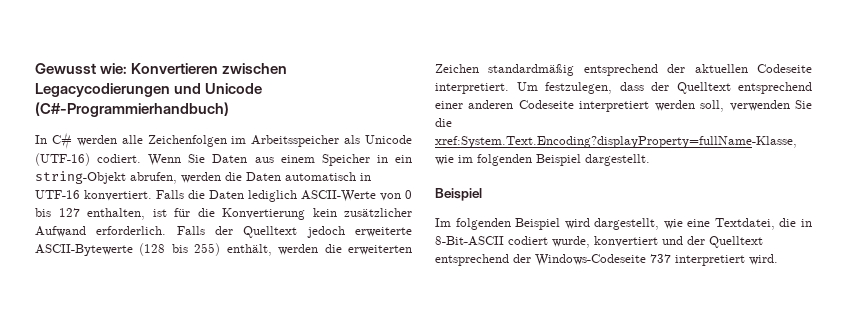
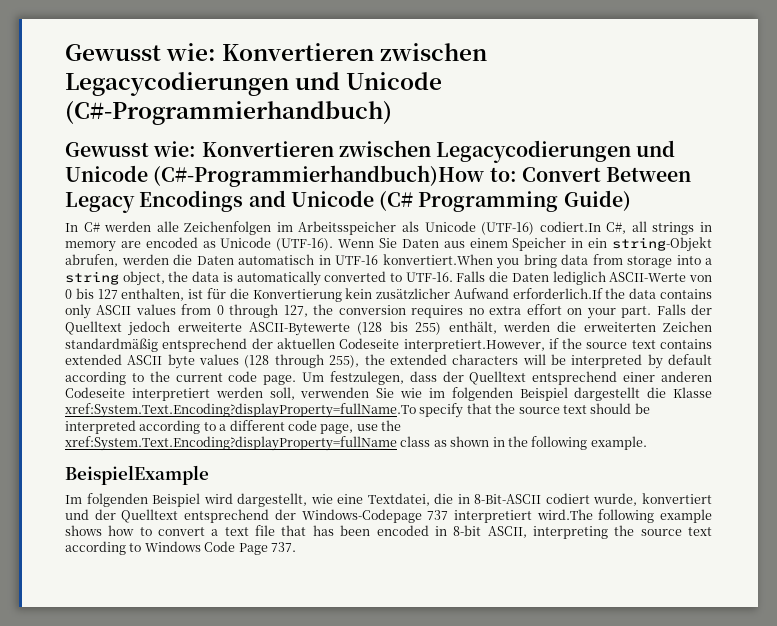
+ Gewusst wie: Konvertieren zwischen Legacycodierungen und Unicode (C#-Programmierhandbuch)How to: Convert Between Legacy Encodings and Unicode (C# Programming Guide)
- In C# werden alle Zeichenfolgen im Arbeitsspeicher als Unicode (UTF-16) codiert.
+ In C# werden alle Zeichenfolgen im Arbeitsspeicher als Unicode (UTF-16) codiert.In C#, all strings in memory are encoded as Unicode (UTF-16).
- Wenn Sie Daten aus einem Speicher in ein string-Objekt abrufen, werden die Daten automatisch in UTF-16 konvertiert.
+ Wenn Sie Daten aus einem Speicher in ein string-Objekt abrufen, werden die Daten automatisch in UTF-16 konvertiert.When you bring data from storage into a string object, the data is automatically converted to UTF-16.
- Falls die Daten lediglich ASCII-Werte von 0 bis 127 enthalten, ist für die Konvertierung kein zusätzlicher Aufwand erforderlich.
+ Falls die Daten lediglich ASCII-Werte von 0 bis 127 enthalten, ist für die Konvertierung kein zusätzlicher Aufwand erforderlich.If the data contains only ASCII values from 0 through 127, the conversion requires no extra effort on your part.
- Falls der Quelltext jedoch erweiterte ASCII-Bytewerte (128 bis 255) enthält, werden die erweiterten Zeichen standardmäßig entsprechend der aktuellen Codeseite interpretiert.
+ Falls der Quelltext jedoch erweiterte ASCII-Bytewerte (128 bis 255) enthält, werden die erweiterten Zeichen standardmäßig entsprechend der aktuellen Codeseite interpretiert.However, if the source text contains extended ASCII byte values (128 through 255), the extended characters will be interpreted by default according to the current code page.
- Um festzulegen, dass der Quelltext entsprechend einer anderen Codeseite interpretiert werden soll, verwenden Sie die xref:System.Text.Encoding?displayProperty=fullName-Klasse, wie im folgenden Beispiel dargestellt.
- Beispiel
+ Um festzulegen, dass der Quelltext entsprechend einer anderen Codeseite interpretiert werden soll, verwenden Sie wie im folgenden Beispiel dargestellt die Klasse xref:System.Text.Encoding?displayProperty=fullName.To specify that the source text should be interpreted according to a different code page, use the xref:System.Text.Encoding?displayProperty=fullName class as shown in the following example.
+ BeispielExample
- Im folgenden Beispiel wird dargestellt, wie eine Textdatei, die in 8-Bit-ASCII codiert wurde, konvertiert und der Quelltext entsprechend der Windows-Codeseite 737 interpretiert wird.
+ Im folgenden Beispiel wird dargestellt, wie eine Textdatei, die in 8-Bit-ASCII codiert wurde, konvertiert und der Quelltext entsprechend der Windows-Codepage 737 interpretiert wird.The following example shows how to convert a text file that has been encoded in 8-bit ASCII, interpreting the source text according to Windows Code Page 737.

